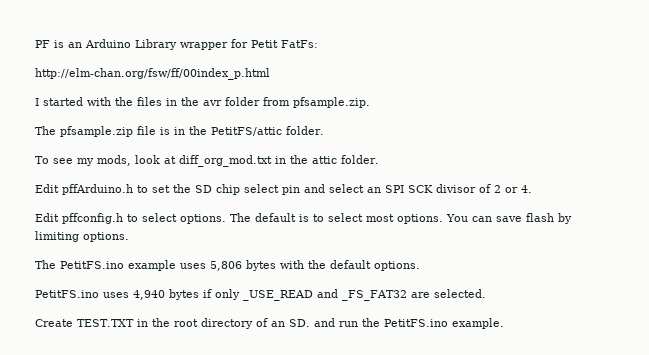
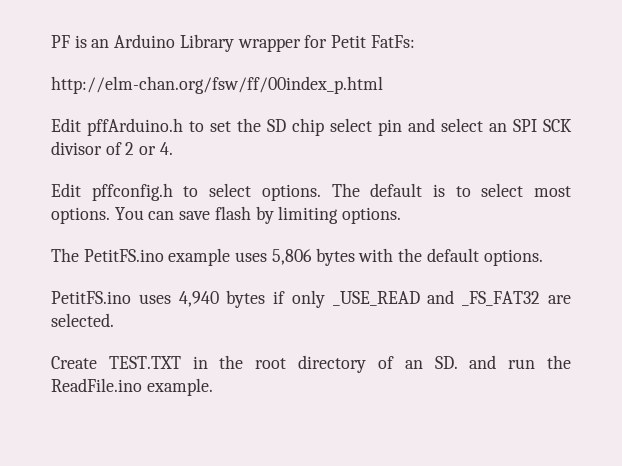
- I started with the files in the avr folder from pfsample.zip.
- The pfsample.zip file is in the PetitFS/attic folder.
- To see my mods, look at diff_org_mod.txt in the attic folder.
- Create TEST.TXT in the root directory of an SD. and run the PetitFS.ino example.
+ Create TEST.TXT in the root directory of an SD. and run the ReadFile.ino example.

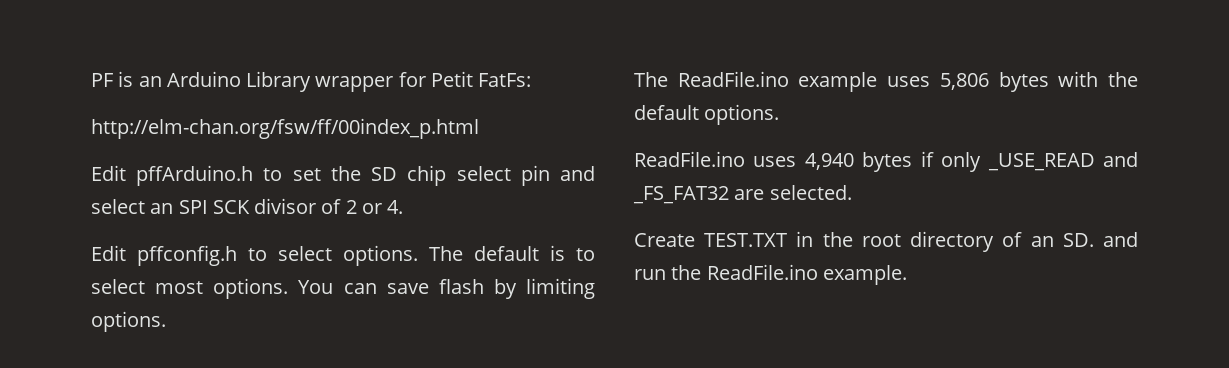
- The PetitFS.ino example uses 5,806 bytes with the default options.
+ The ReadFile.ino example uses 5,806 bytes with the default options.
- PetitFS.ino uses 4,940 bytes if only _USE_READ and _FS_FAT32 are selected.
+ ReadFile.ino uses 4,940 bytes if only _USE_READ and _FS_FAT32 are selected.

